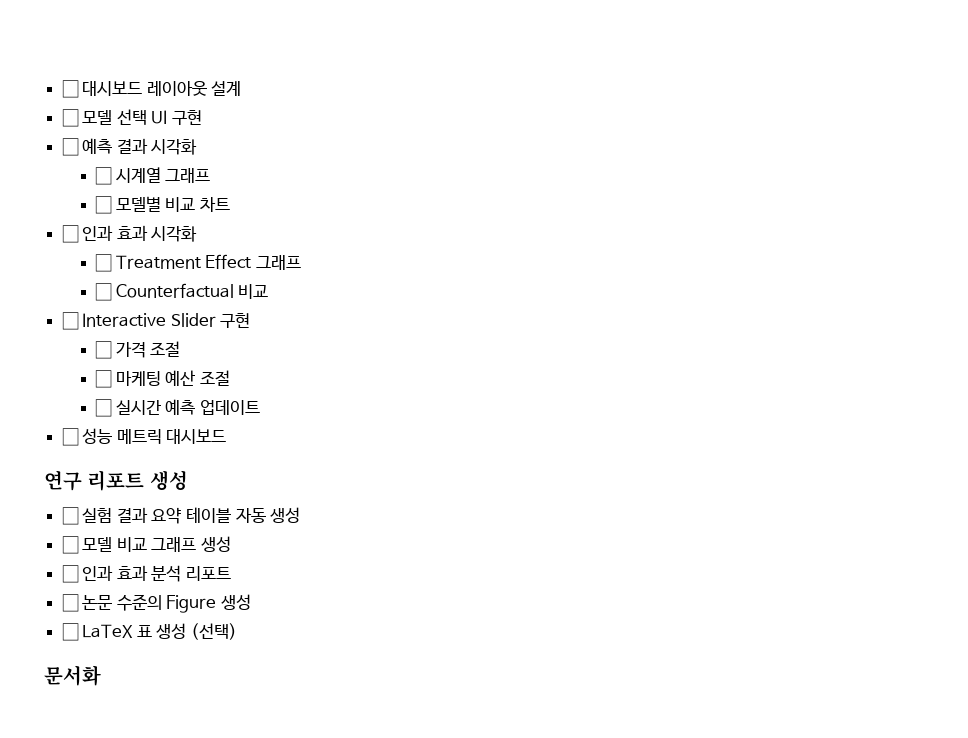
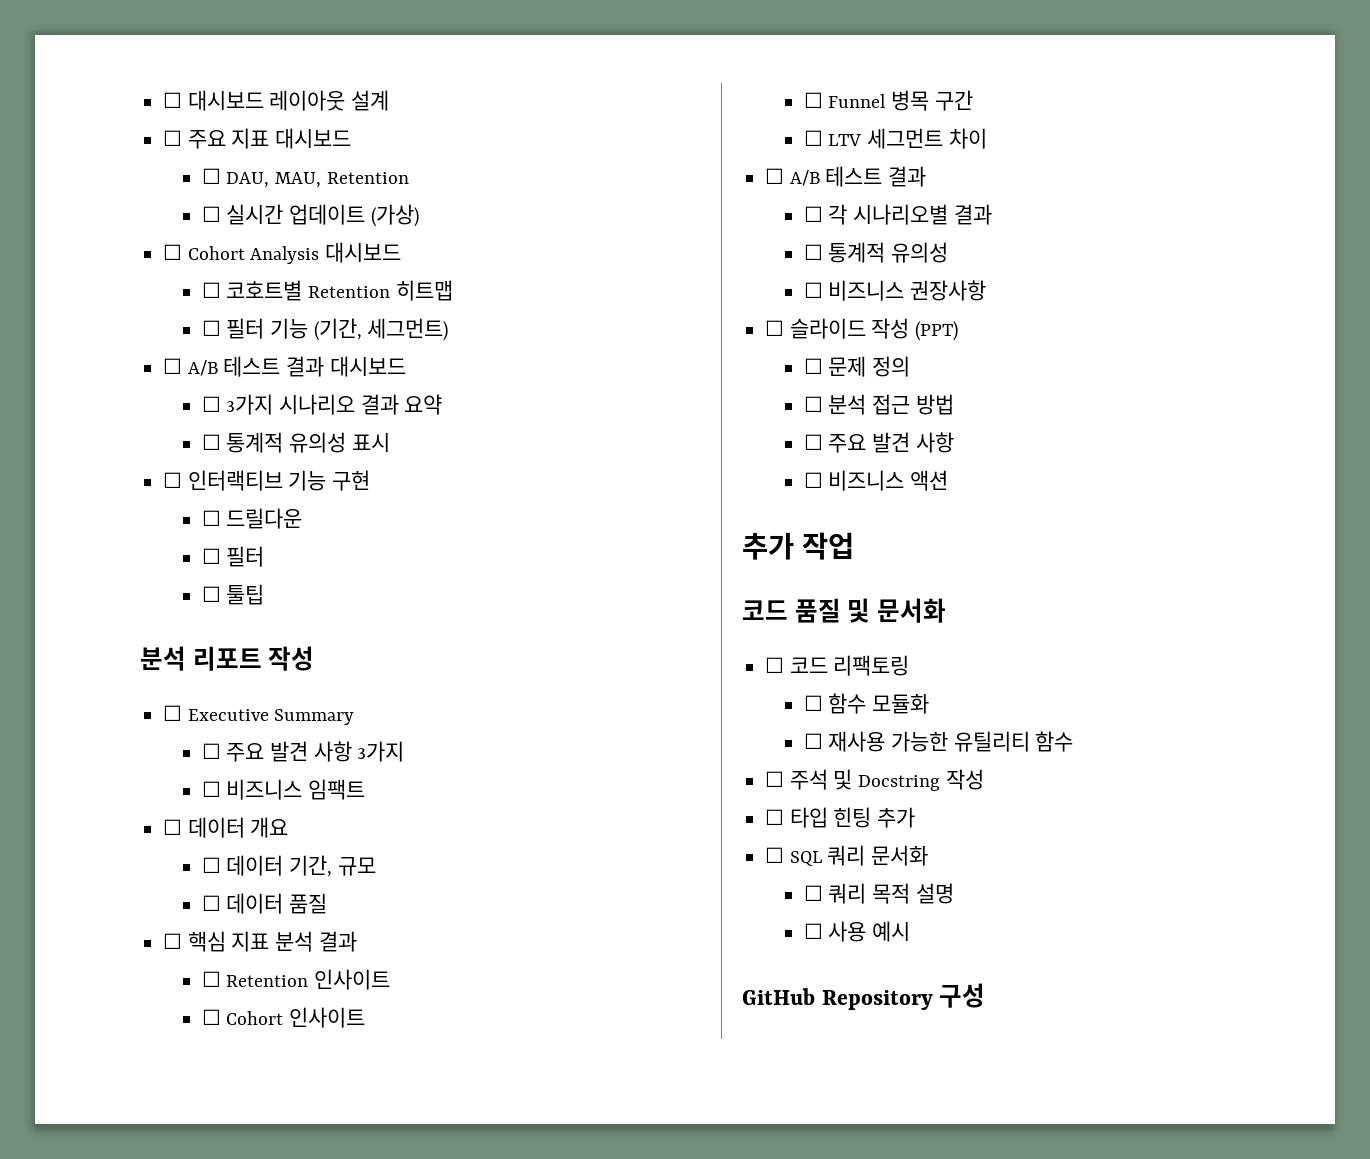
- ☐ 모델 선택 UI 구현
- ☐ 예측 결과 시각화
- ☐ 시계열 그래프
- ☐ 모델별 비교 차트
- ☐ 인과 효과 시각화
- ☐ Treatment Effect 그래프
- ☐ Counterfactual 비교
- ☐ Interactive Slider 구현
- ☐ 가격 조절
- ☐ 마케팅 예산 조절
- ☐ 실시간 예측 업데이트
- ☐ 성능 메트릭 대시보드
- 연구 리포트 생성
- ☐ 실험 결과 요약 테이블 자동 생성
- ☐ 모델 비교 그래프 생성
- ☐ 인과 효과 분석 리포트
- ☐ 논문 수준의 Figure 생성
- ☐ LaTeX 표 생성 (선택)
- 문서화
+ ☐ 주요 지표 대시보드
+ ☐ DAU, MAU, Retention
+ ☐ 실시간 업데이트 (가상)
+ ☐ Cohort Analysis 대시보드
+ ☐ 코호트별 Retention 히트맵
+ ☐ 필터 기능 (기간, 세그먼트)
+ ☐ A/B 테스트 결과 대시보드
+ ☐ 3가지 시나리오 결과 요약
+ ☐ 통계적 유의성 표시
+ ☐ 인터랙티브 기능 구현
+ ☐ 드릴다운
+ ☐ 필터
+ ☐ 툴팁
+ 분석 리포트 작성
+ ☐ Executive Summary
+ ☐ 주요 발견 사항 3가지
+ ☐ 비즈니스 임팩트
+ ☐ 데이터 개요
+ ☐ 데이터 기간, 규모
+ ☐ 데이터 품질
+ ☐ 핵심 지표 분석 결과
+ ☐ Retention 인사이트
+ ☐ Cohort 인사이트
+ ☐ Funnel 병목 구간
+ ☐ LTV 세그먼트 차이
+ ☐ A/B 테스트 결과
+ ☐ 각 시나리오별 결과
+ ☐ 통계적 유의성
+ ☐ 비즈니스 권장사항
+ ☐ 슬라이드 작성 (PPT)
+ ☐ 문제 정의
+ ☐ 분석 접근 방법
+ ☐ 주요 발견 사항
+ ☐ 비즈니스 액션
+ 추가 작업
+ 코드 품질 및 문서화
+ ☐ 코드 리팩토링
+ ☐ 함수 모듈화
+ ☐ 재사용 가능한 유틸리티 함수
+ ☐ 주석 및 Docstring 작성
+ ☐ 타입 힌팅 추가
+ ☐ SQL 쿼리 문서화
+ ☐ 쿼리 목적 설명
+ ☐ 사용 예시
+ GitHub Repository 구성

